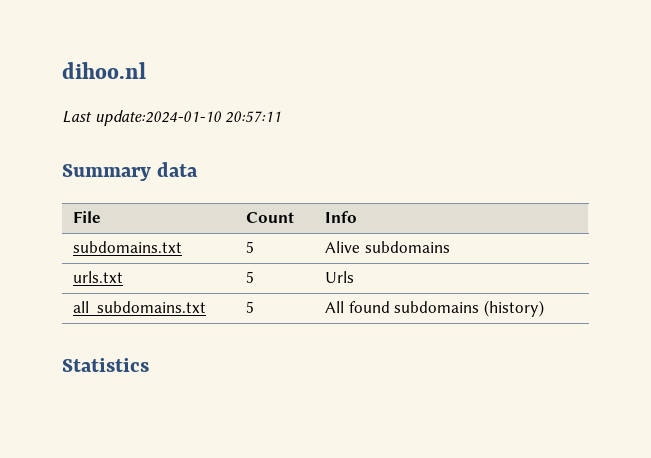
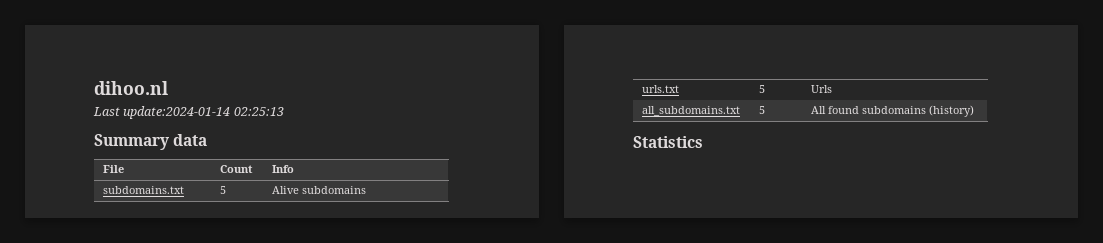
- Last update:2024-01-10 20:57:11
+ Last update:2024-01-14 02:25:13

